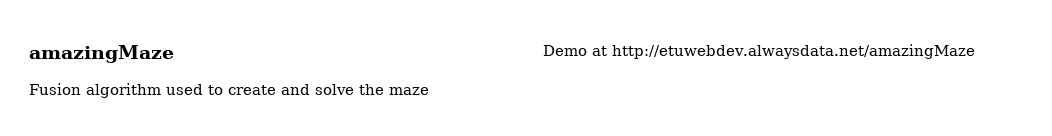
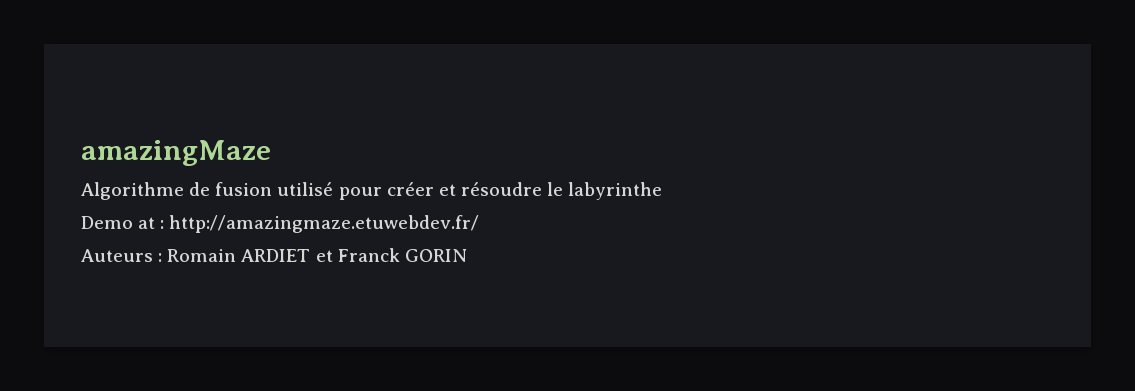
- Fusion algorithm used to create and solve the maze
- Demo at http://etuwebdev.alwaysdata.net/amazingMaze
+ Algorithme de fusion utilisé pour créer et résoudre le labyrinthe
+ Demo at : http://amazingmaze.etuwebdev.fr/
+ Auteurs : Romain ARDIET et Franck GORIN

